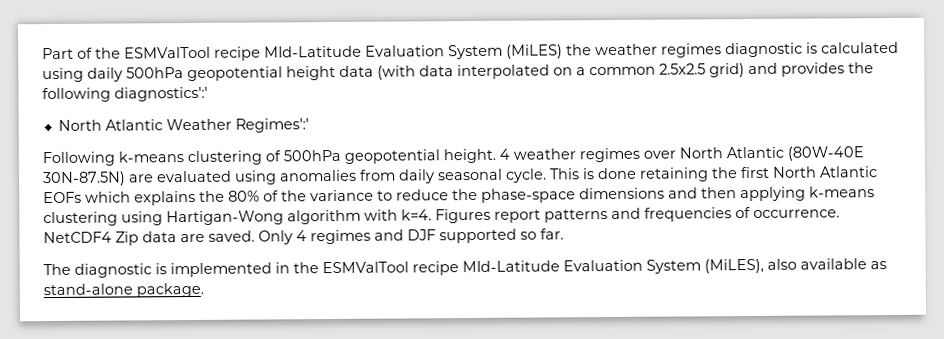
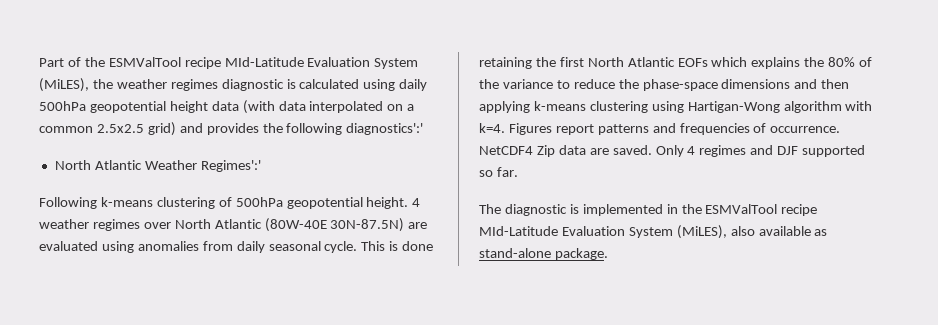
- Part of the ESMValTool recipe MId-Latitude Evaluation System (MiLES) the weather regimes diagnostic is calculated using daily 500hPa geopotential height data (with data interpolated on a common 2.5x2.5 grid) and provides the following diagnostics':'
+ Part of the ESMValTool recipe MId-Latitude Evaluation System (MiLES), the weather regimes diagnostic is calculated using daily 500hPa geopotential height data (with data interpolated on a common 2.5x2.5 grid) and provides the following diagnostics':'

